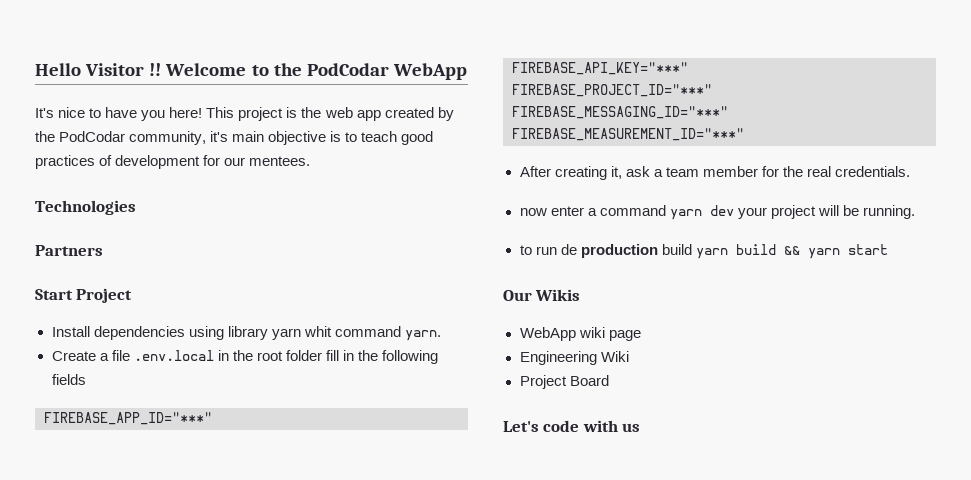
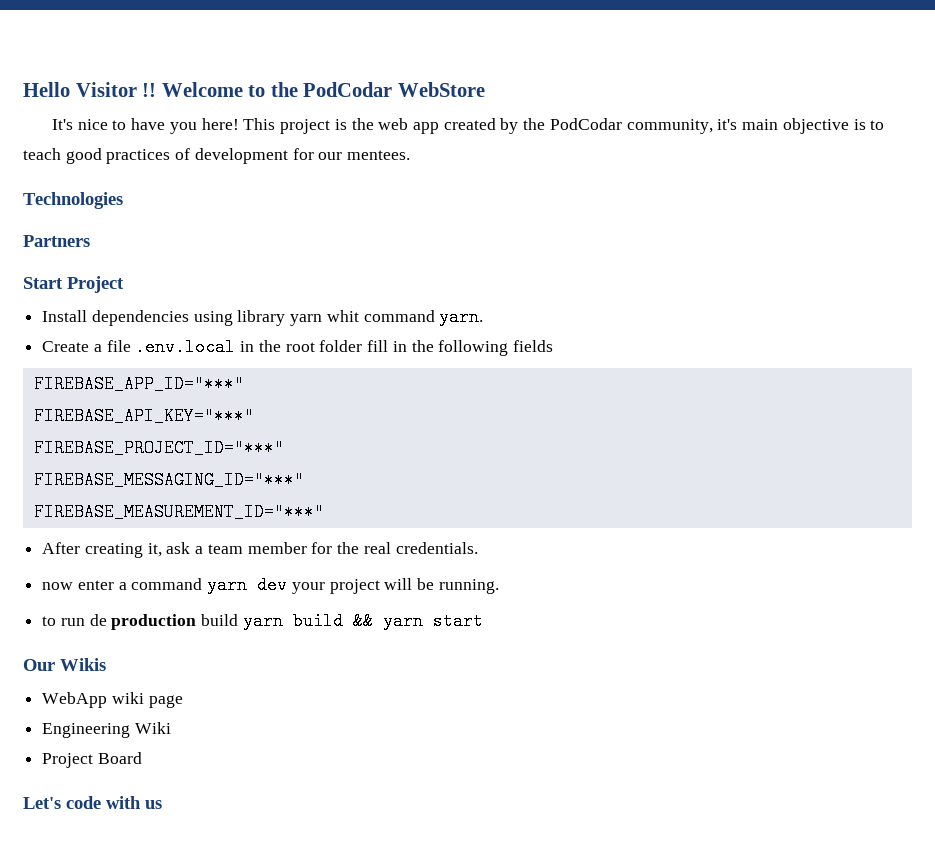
- Welcome to the PodCodar WebApp
+ Welcome to the PodCodar WebStore

